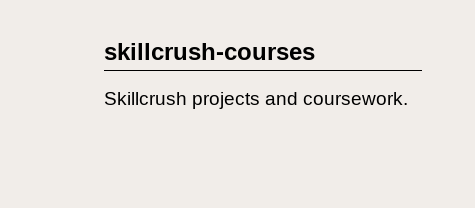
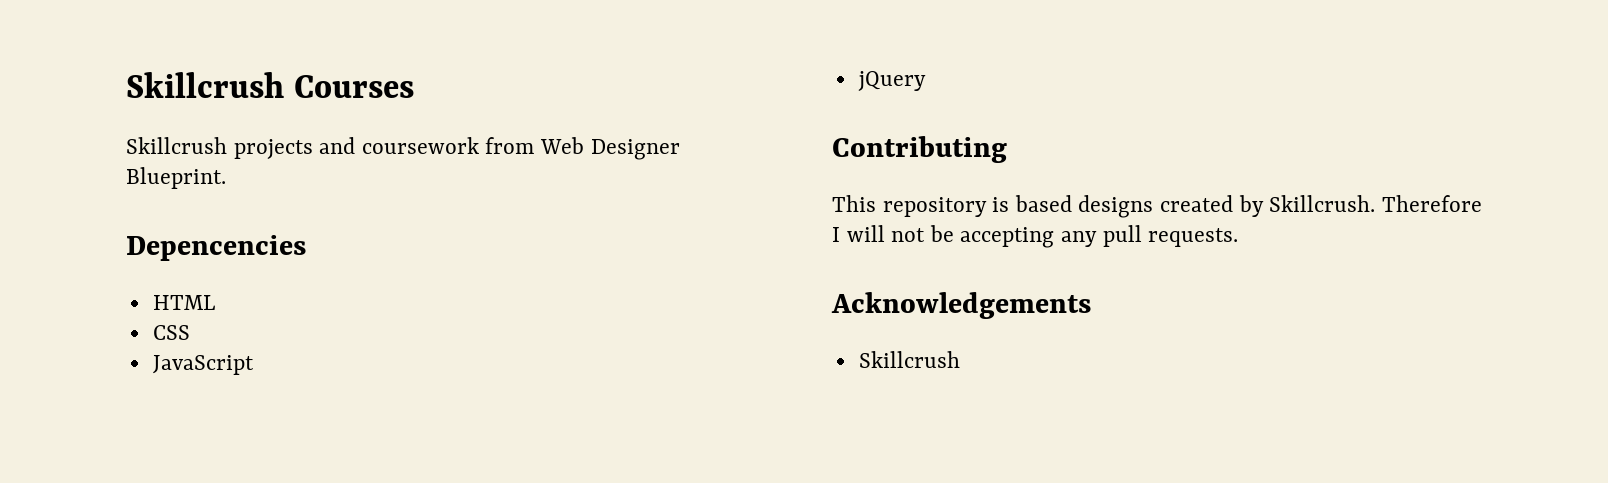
- skillcrush-courses
+ Skillcrush Courses
- Skillcrush projects and coursework.
+ Skillcrush projects and coursework from Web Designer Blueprint.
+ Depencencies
+ HTML
+ CSS
+ JavaScript
+ jQuery
+ Contributing
+ This repository is based designs created by Skillcrush. Therefore I will not be accepting any pull requests.
+ Acknowledgements
+ Skillcrush

